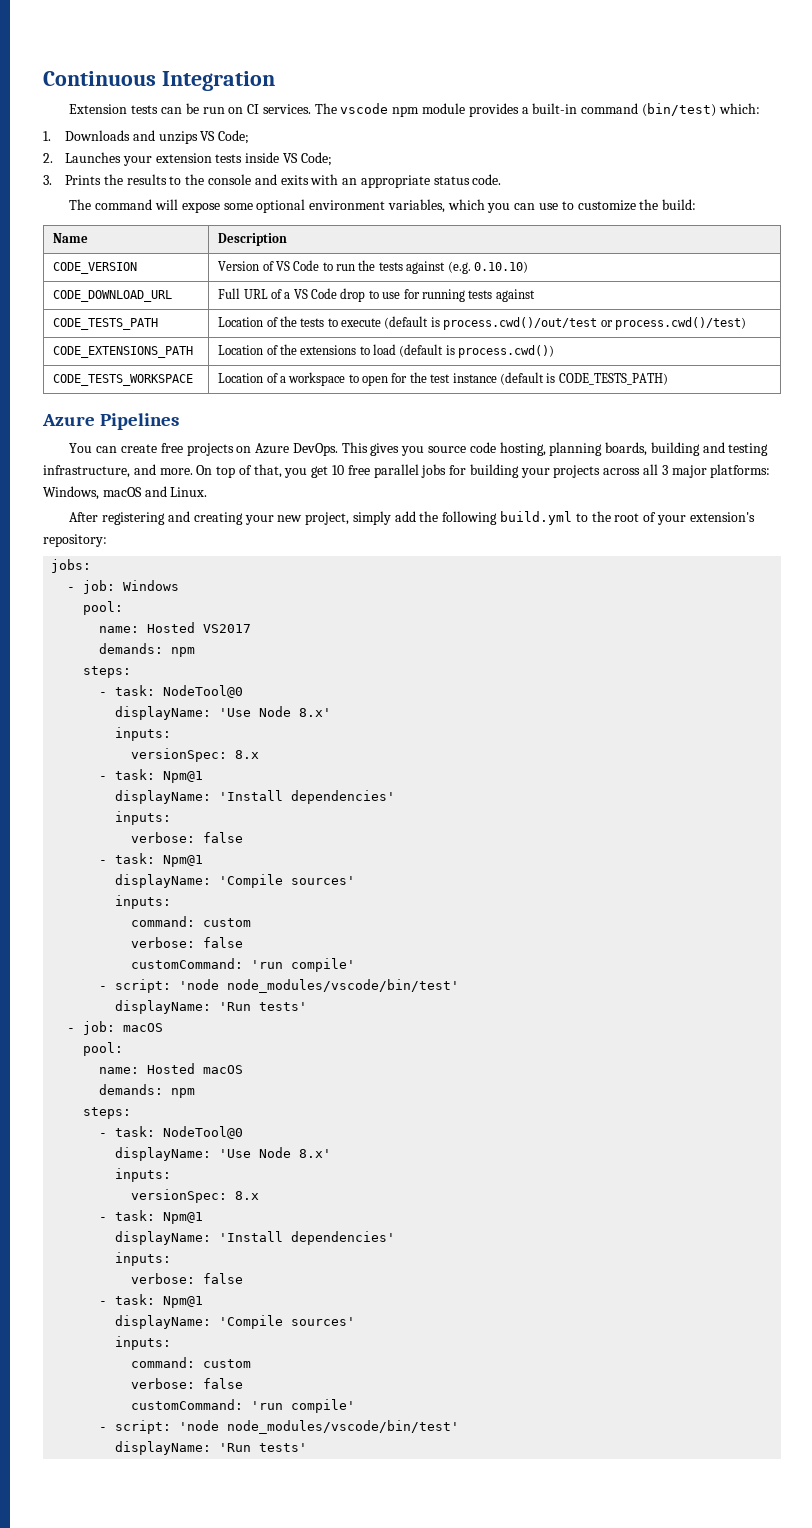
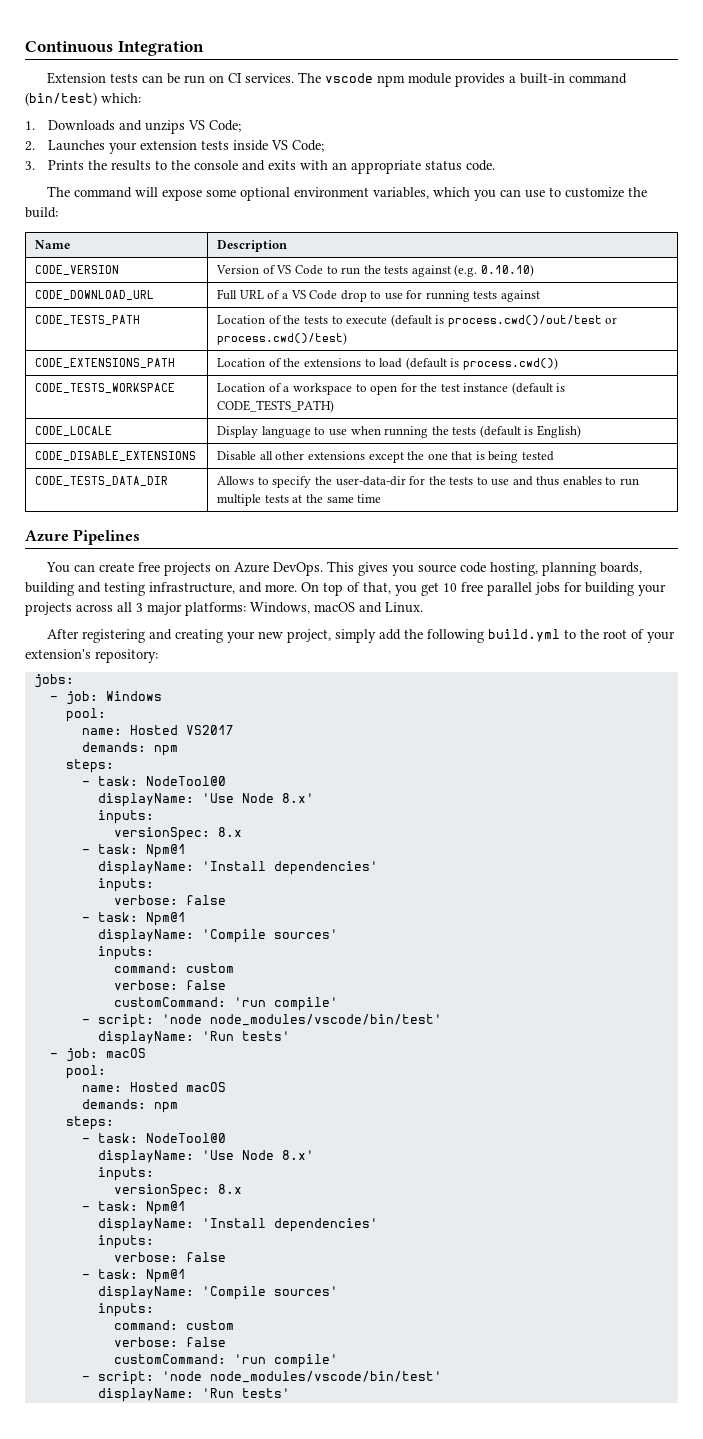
+ CODE_LOCALE | Display language to use when running the tests (default is English)
+ CODE_DISABLE_EXTENSIONS | Disable all other extensions except the one that is being tested
+ CODE_TESTS_DATA_DIR | Allows to specify the user-data-dir for the tests to use and thus enables to run multiple tests at the same time

